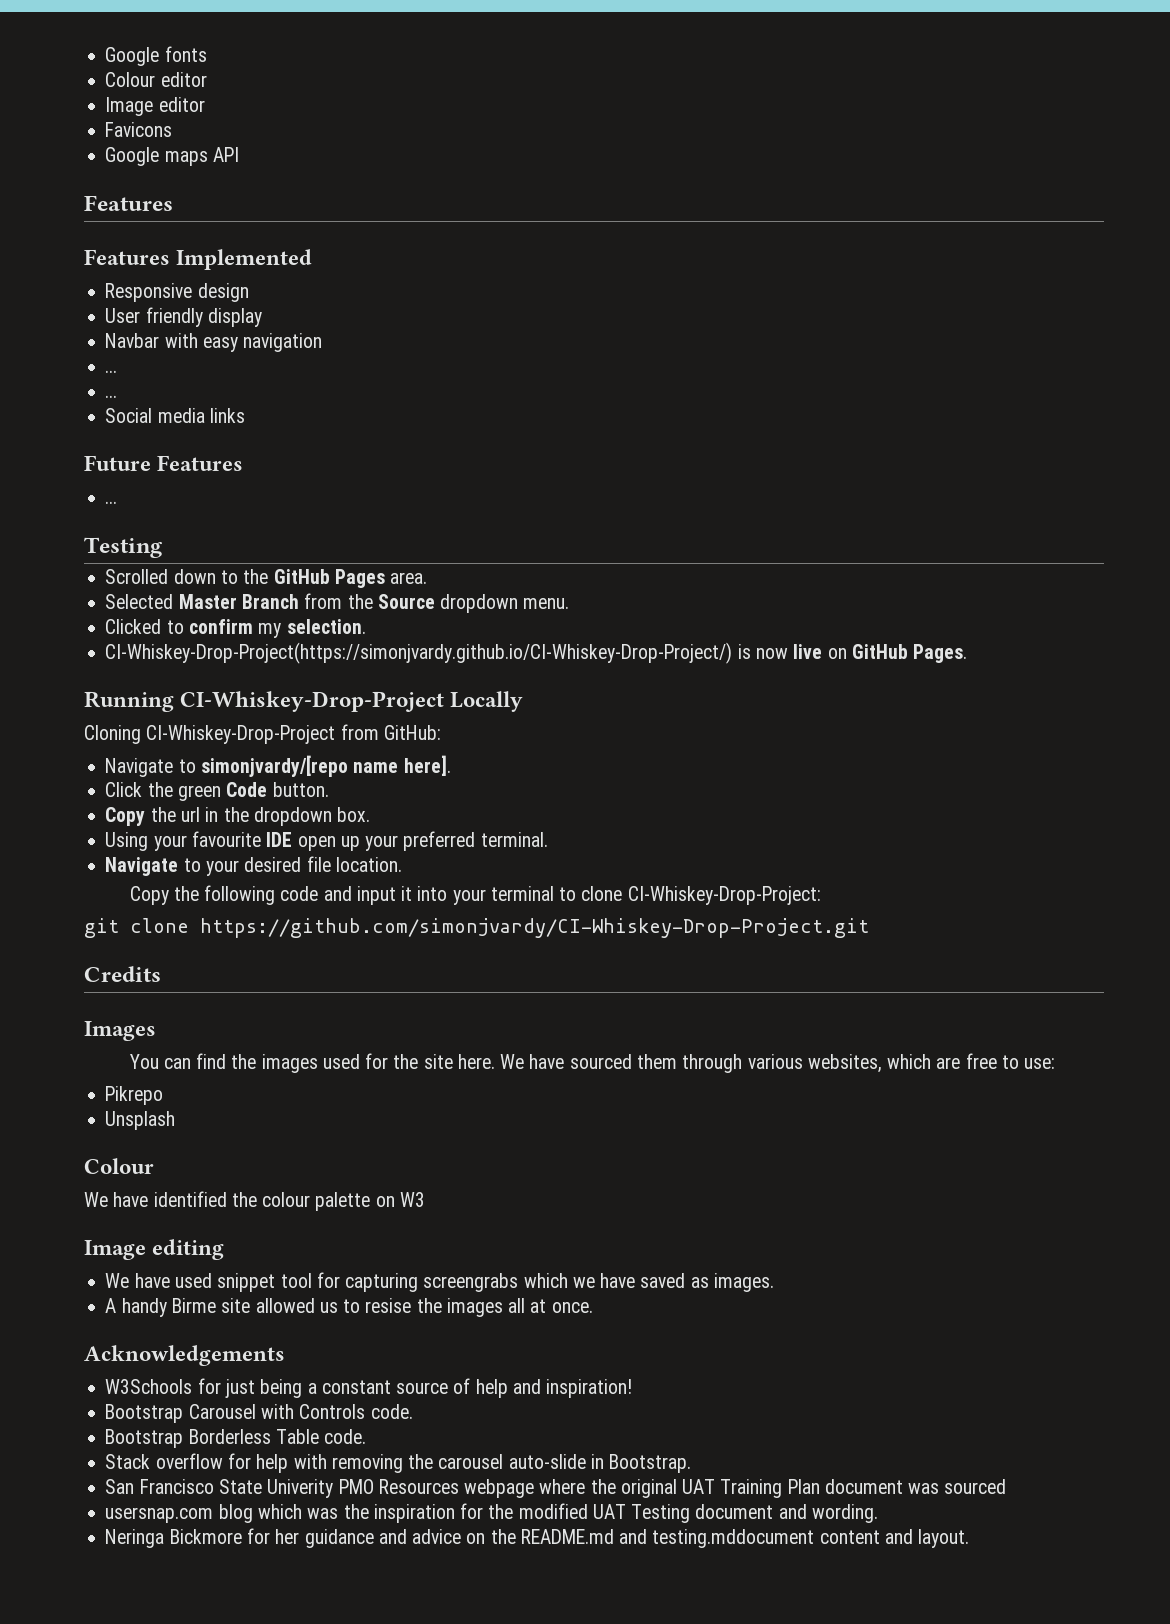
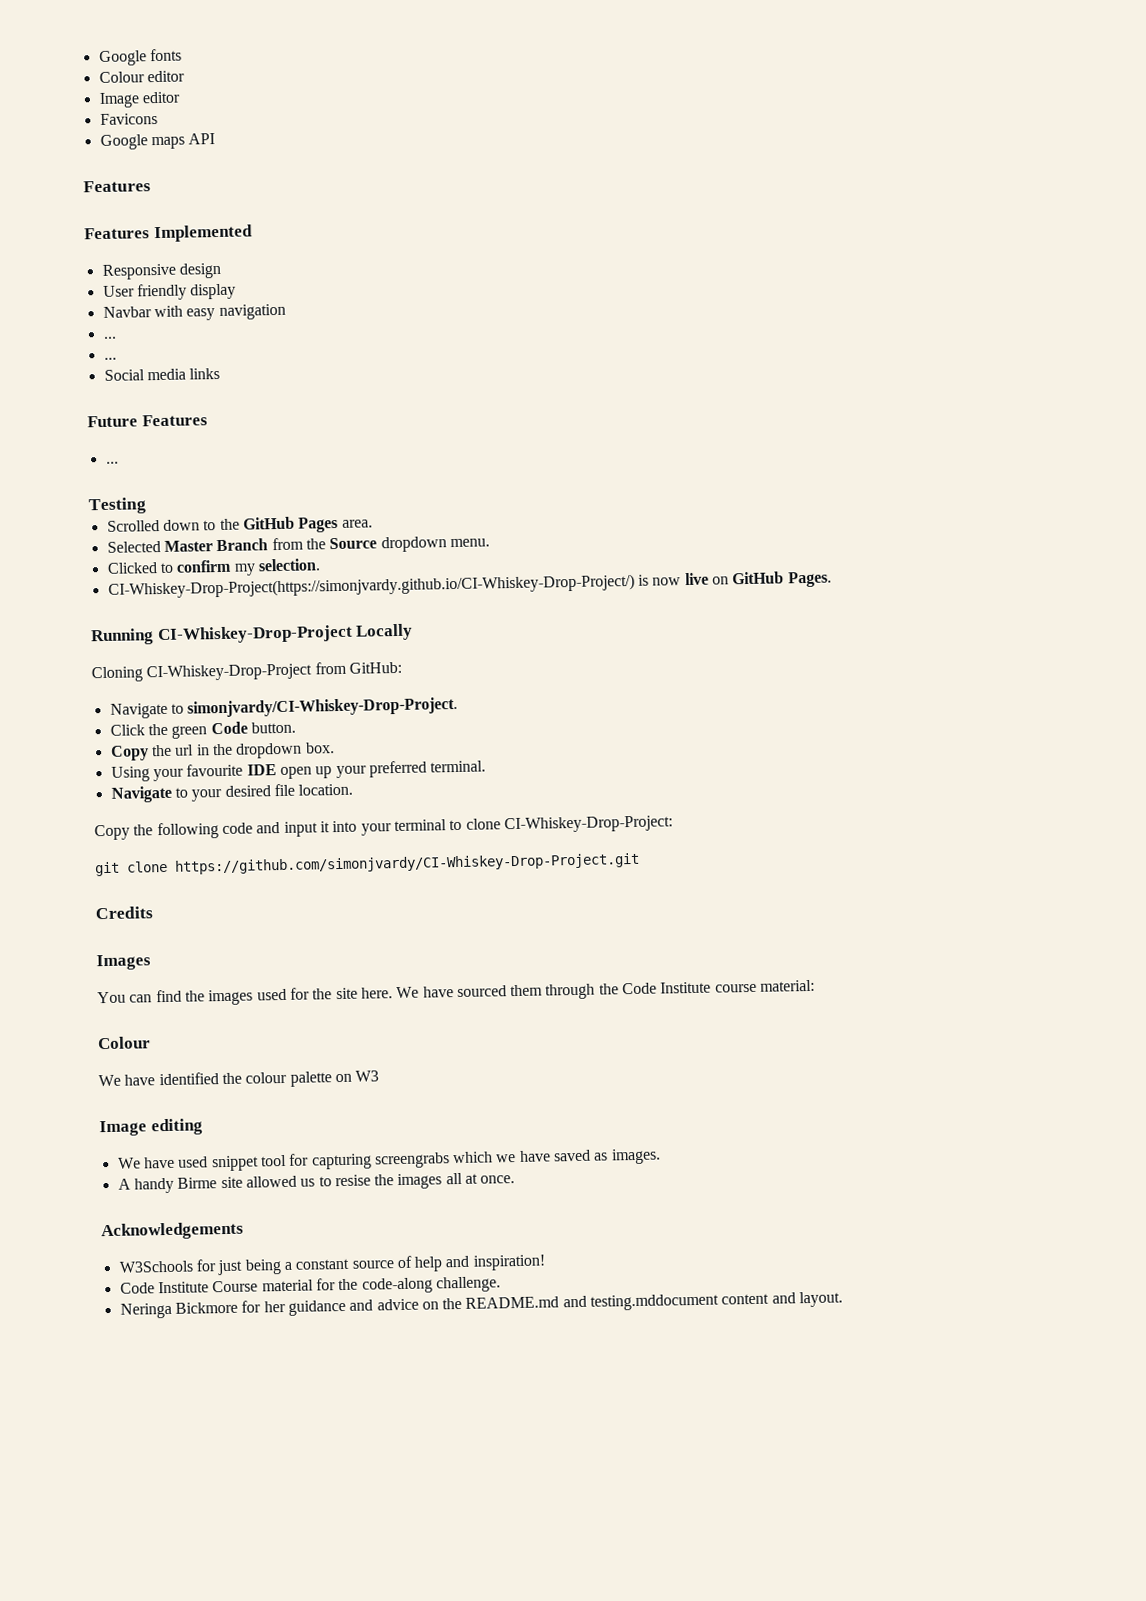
- Navigate to simonjvardy/[repo name here].
+ Navigate to simonjvardy/CI-Whiskey-Drop-Project.
- We have sourced them through various websites, which are free to use:
- Pikrepo
- Unsplash
+ We have sourced them through the Code Institute course material:
- Bootstrap Carousel with Controls code.
- Bootstrap Borderless Table code.
- Stack overflow for help with removing the carousel auto-slide in Bootstrap.
- San Francisco State Univerity PMO Resources webpage where the original UAT Training Plan document was sourced
- usersnap.com blog which was the inspiration for the modified UAT Testing document and wording.
+ Code Institute Course material for the code-along challenge.

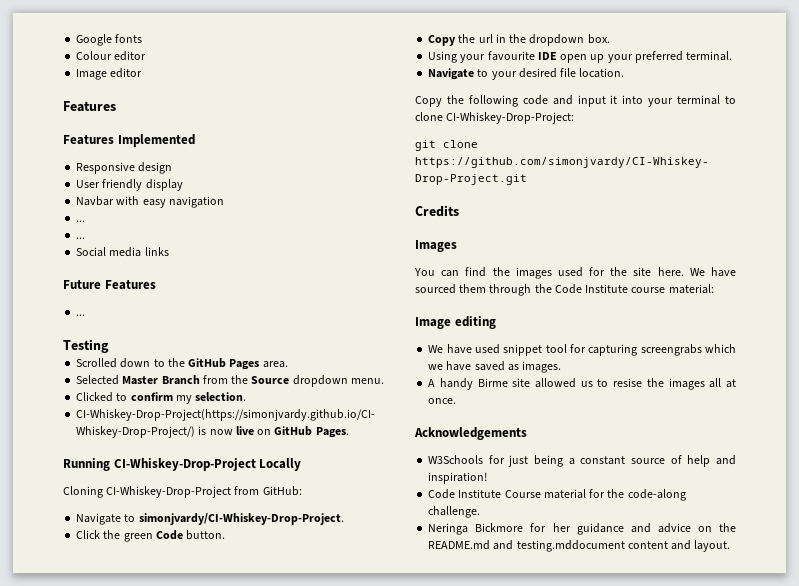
- Favicons
- Google maps API
  We have sourced them through the Code Institute course material:
- Colour
- We have identified the colour palette on W3

